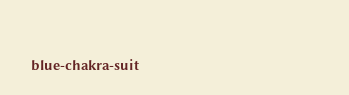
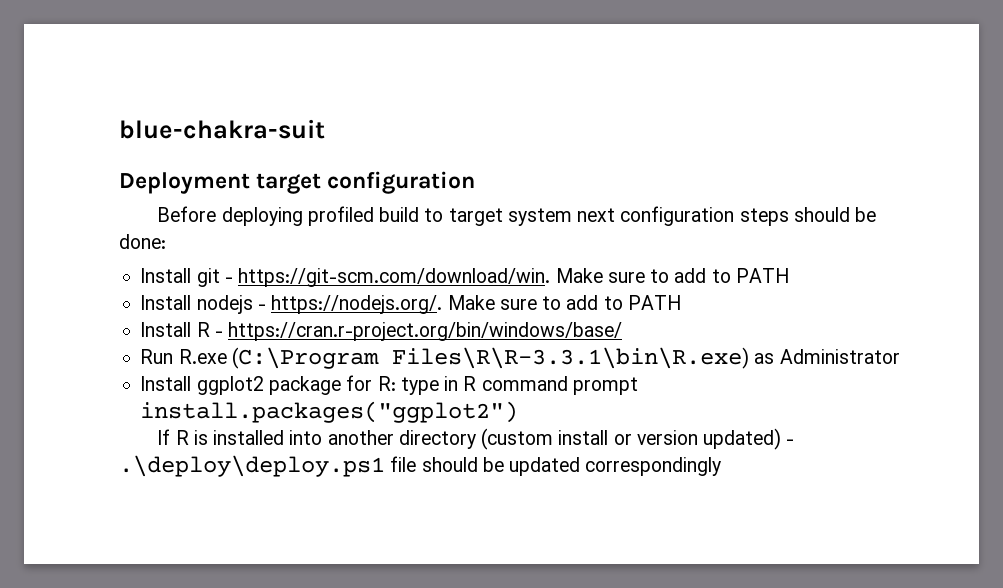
+ Deployment target configuration
+ Before deploying profiled build to target system next configuration steps should be done:
+ Install git - https://git-scm.com/download/win. Make sure to add to PATH
+ Install nodejs - https://nodejs.org/. Make sure to add to PATH
+ Install R - https://cran.r-project.org/bin/windows/base/
+ Run R.exe (C:\Program Files\R\R-3.3.1\bin\R.exe) as Administrator
+ Install ggplot2 package for R: type in R command prompt install.packages("ggplot2")
+ If R is installed into another directory (custom install or version updated) - .\deploy\deploy.ps1 file should be updated correspondingly

